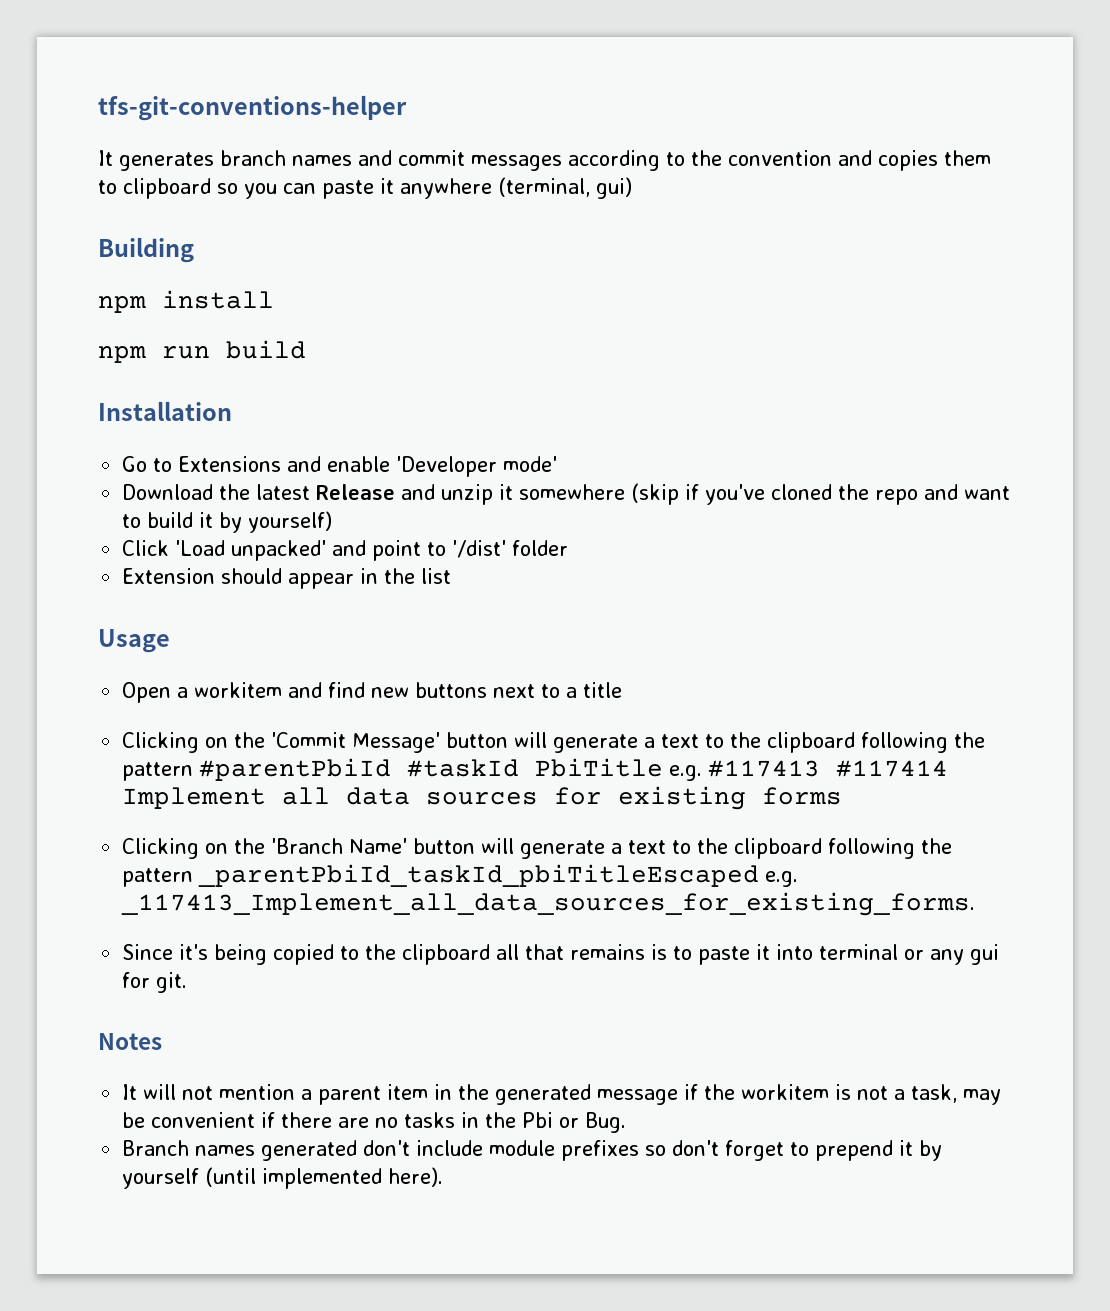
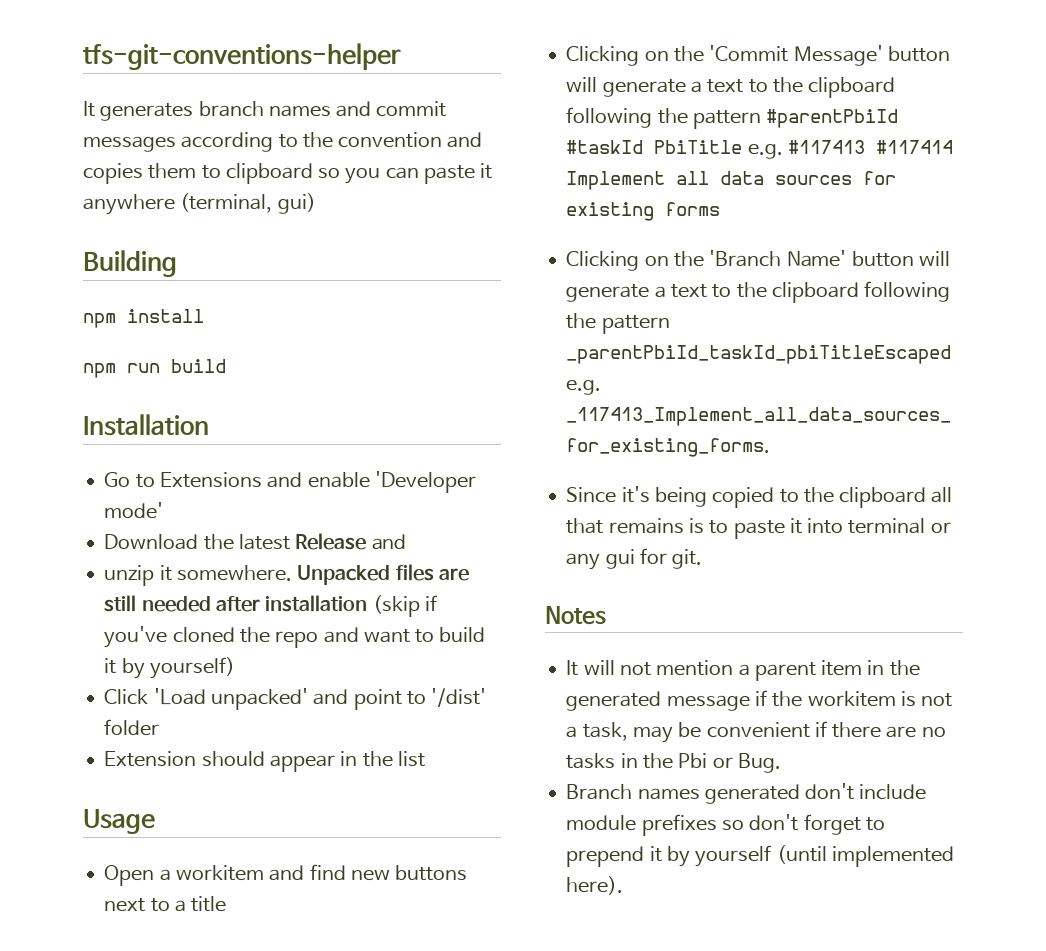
- Download the latest Release and unzip it somewhere (skip if you've cloned the repo and want to build it by yourself)
+ Download the latest Release and
+ unzip it somewhere. Unpacked files are still needed after installation (skip if you've cloned the repo and want to build it by yourself)

